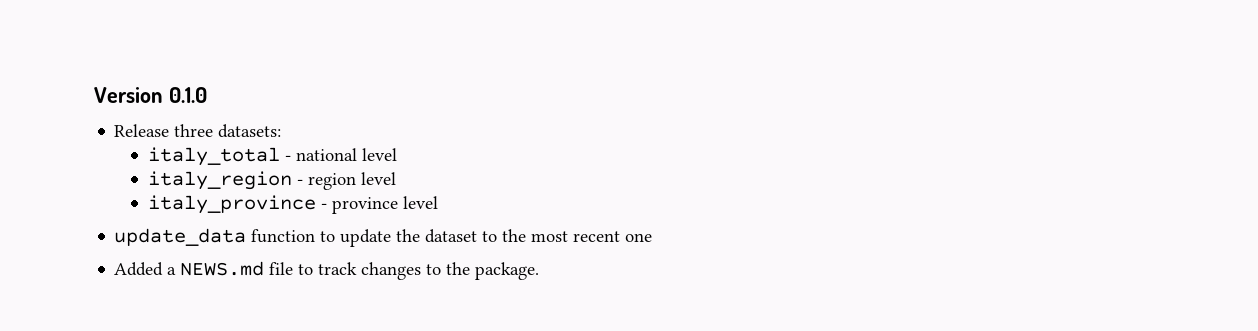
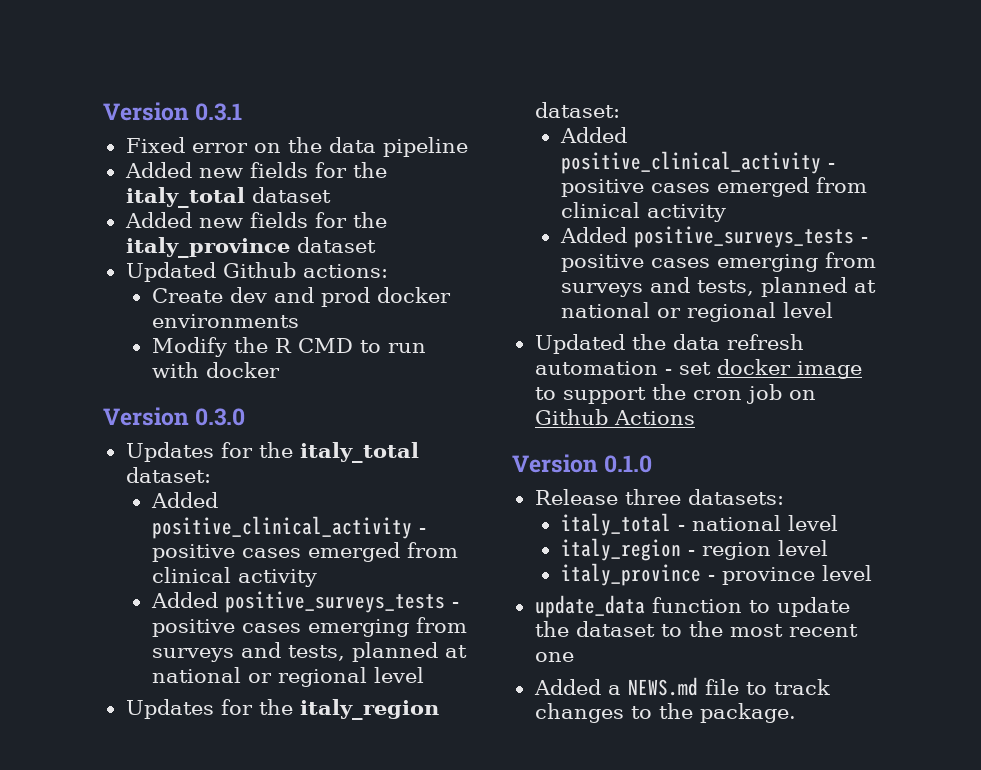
+ Version 0.3.1
+ Fixed error on the data pipeline
+ Added new fields for the italy_total dataset
+ Added new fields for the italy_province dataset
+ Updated Github actions:
+ Create dev and prod docker environments
+ Modify the R CMD to run with docker
+ Version 0.3.0
+ Updates for the italy_total dataset:
+ Added positive_clinical_activity - positive cases emerged from clinical activity
+ Added positive_surveys_tests - positive cases emerging from surveys and tests, planned at national or regional level
+ Updates for the italy_region dataset:
+ Added positive_clinical_activity - positive cases emerged from clinical activity
+ Added positive_surveys_tests - positive cases emerging from surveys and tests, planned at national or regional level
+ Updated the data refresh automation - set docker image to support the cron job on Github Actions

